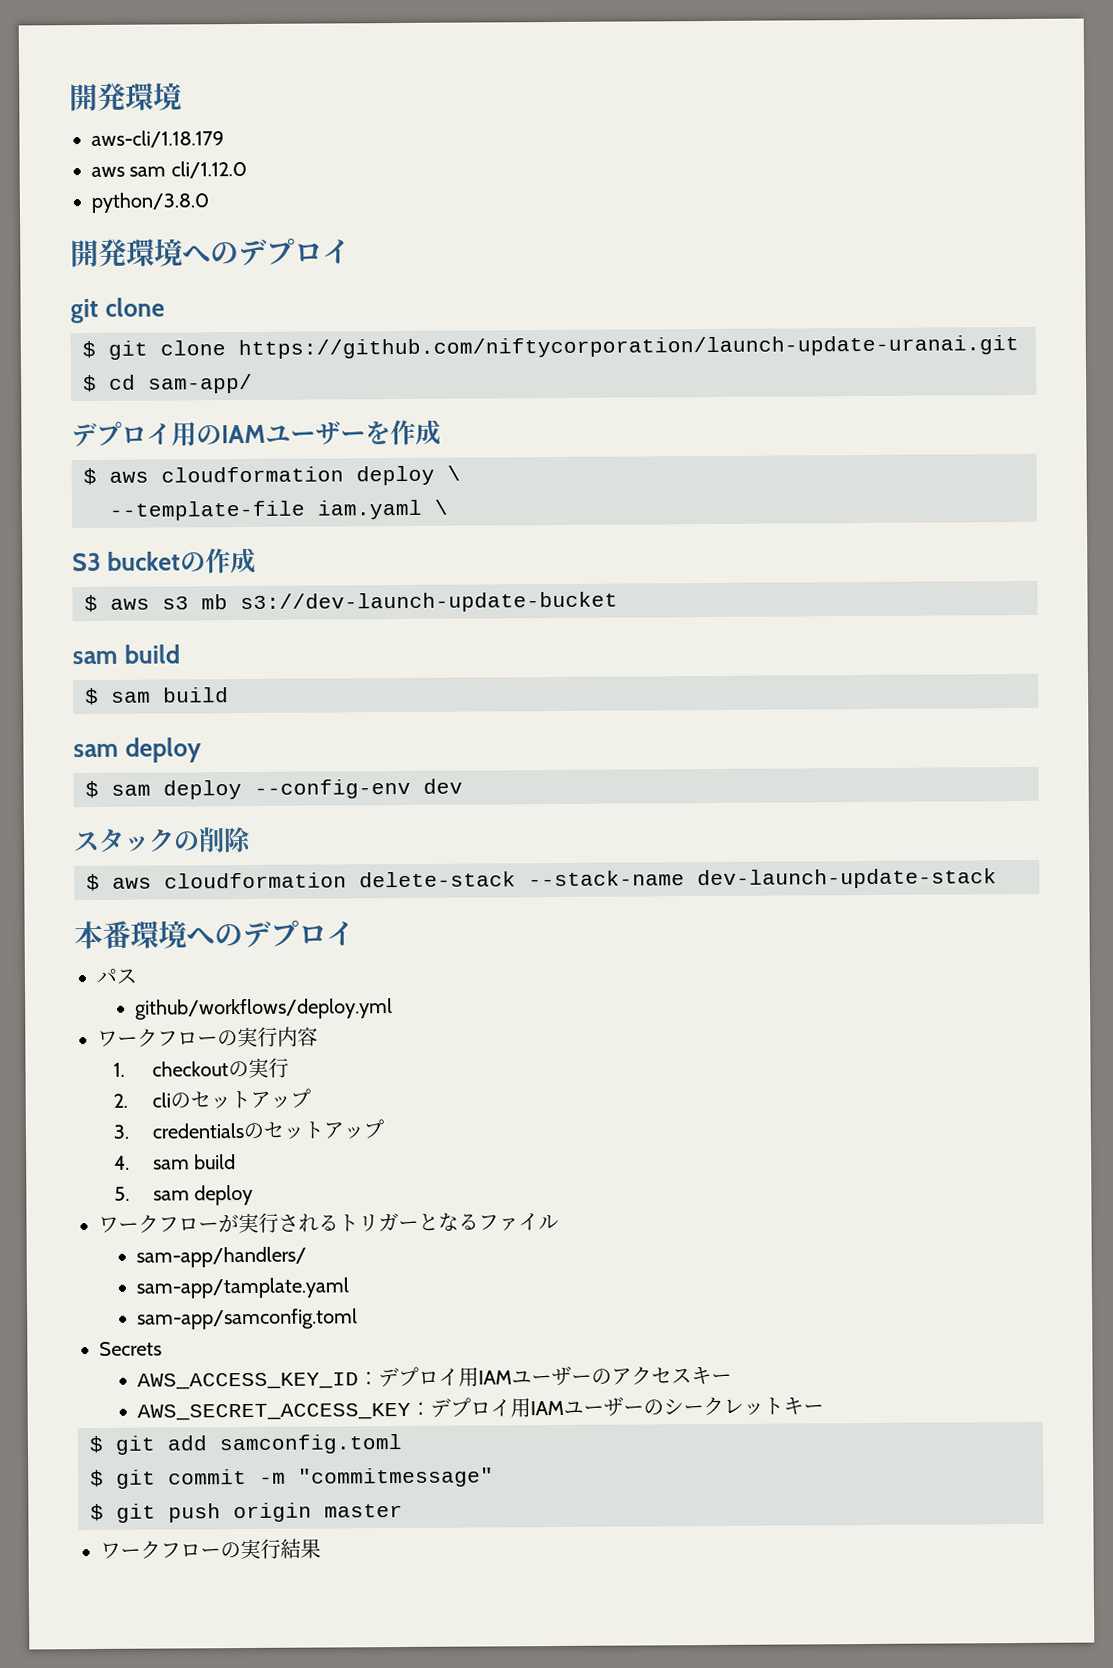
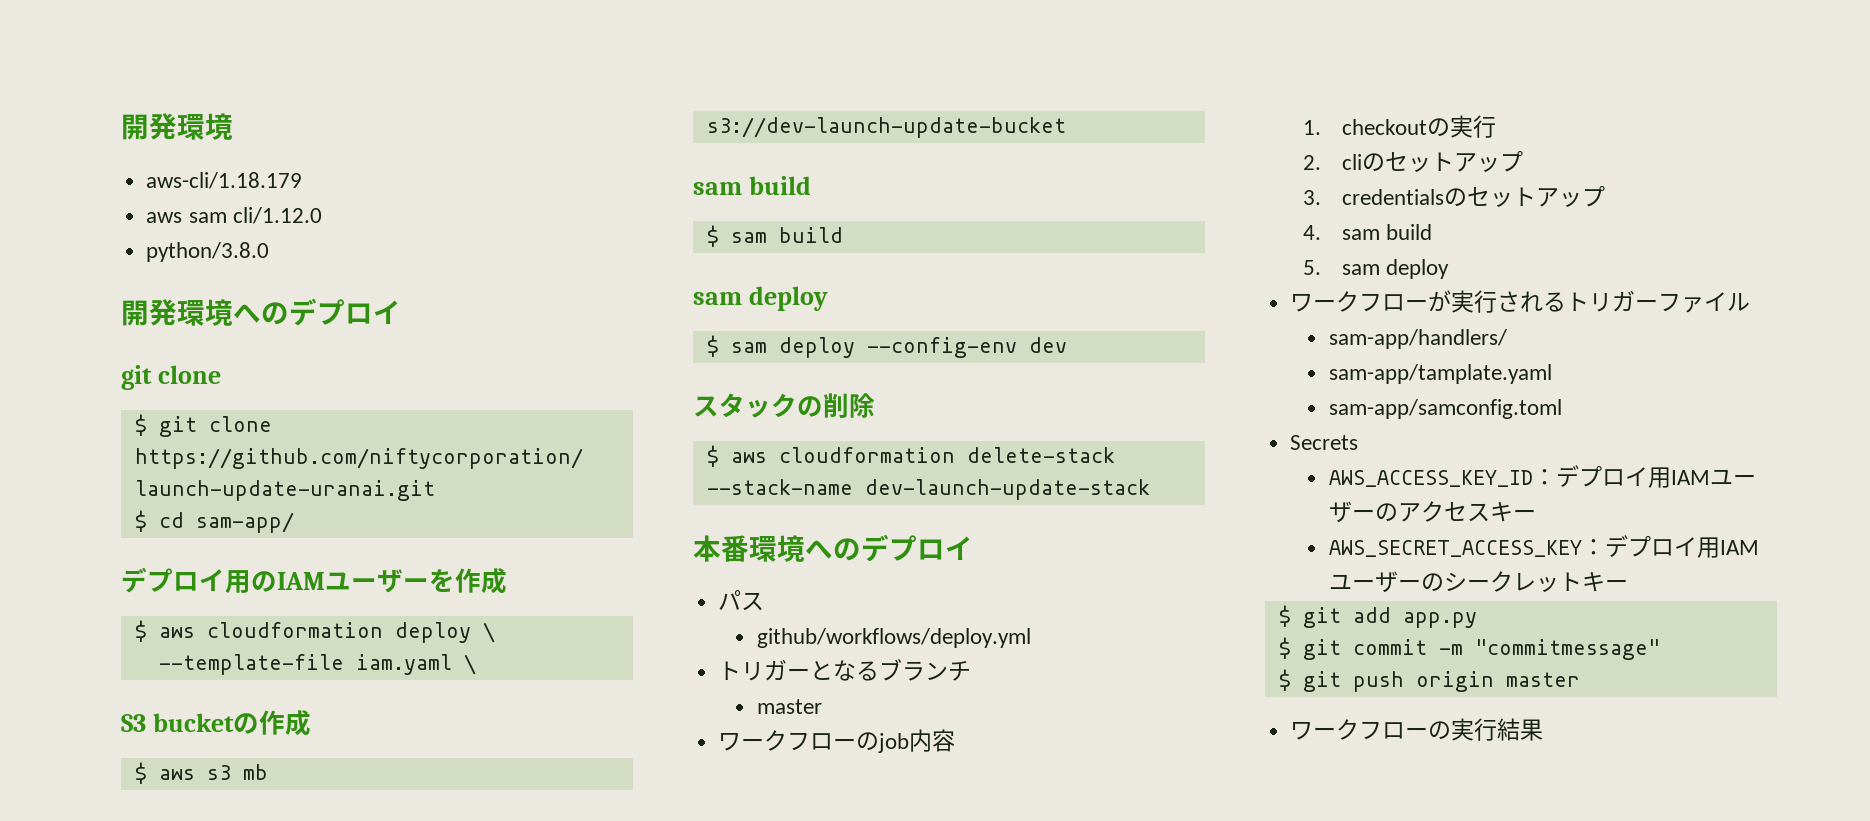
- ワークフローの実行内容
+ トリガーとなるブランチ
+ master
+ ワークフローのjob内容
- ワークフローが実行されるトリガーとなるファイル
+ ワークフローが実行されるトリガーファイル
- $ git add samconfig.toml
+ $ git add app.py

